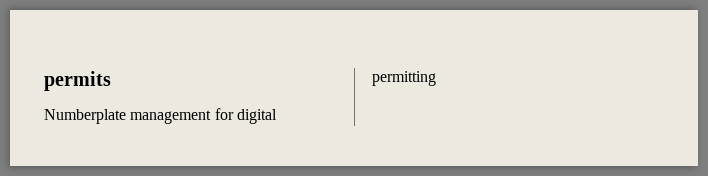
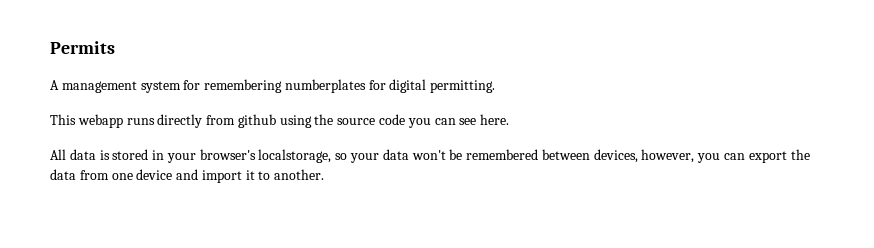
- permits
- Numberplate management for digital permitting
+ Permits
+ A management system for remembering numberplates for digital permitting.
+ This webapp runs directly from github using the source code you can see here.
+ All data is stored in your browser's localstorage, so your data won't be remembered between devices, however, you can export the data from one device and import it to another.

